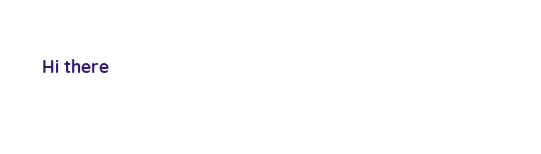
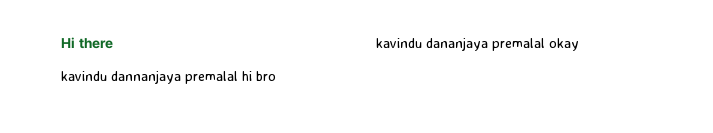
+ kavindu dannanjaya premalal hi bro
+ kavindu dananjaya premalal okay

